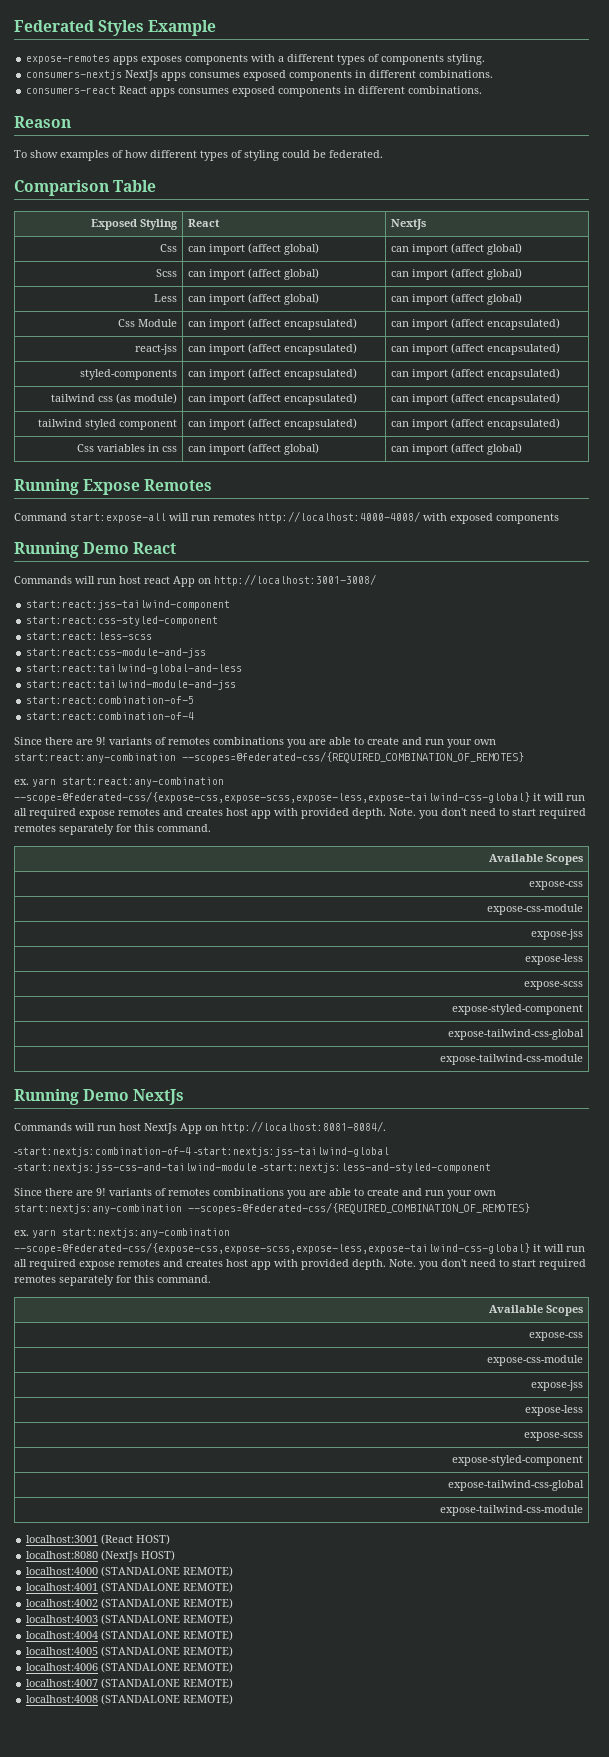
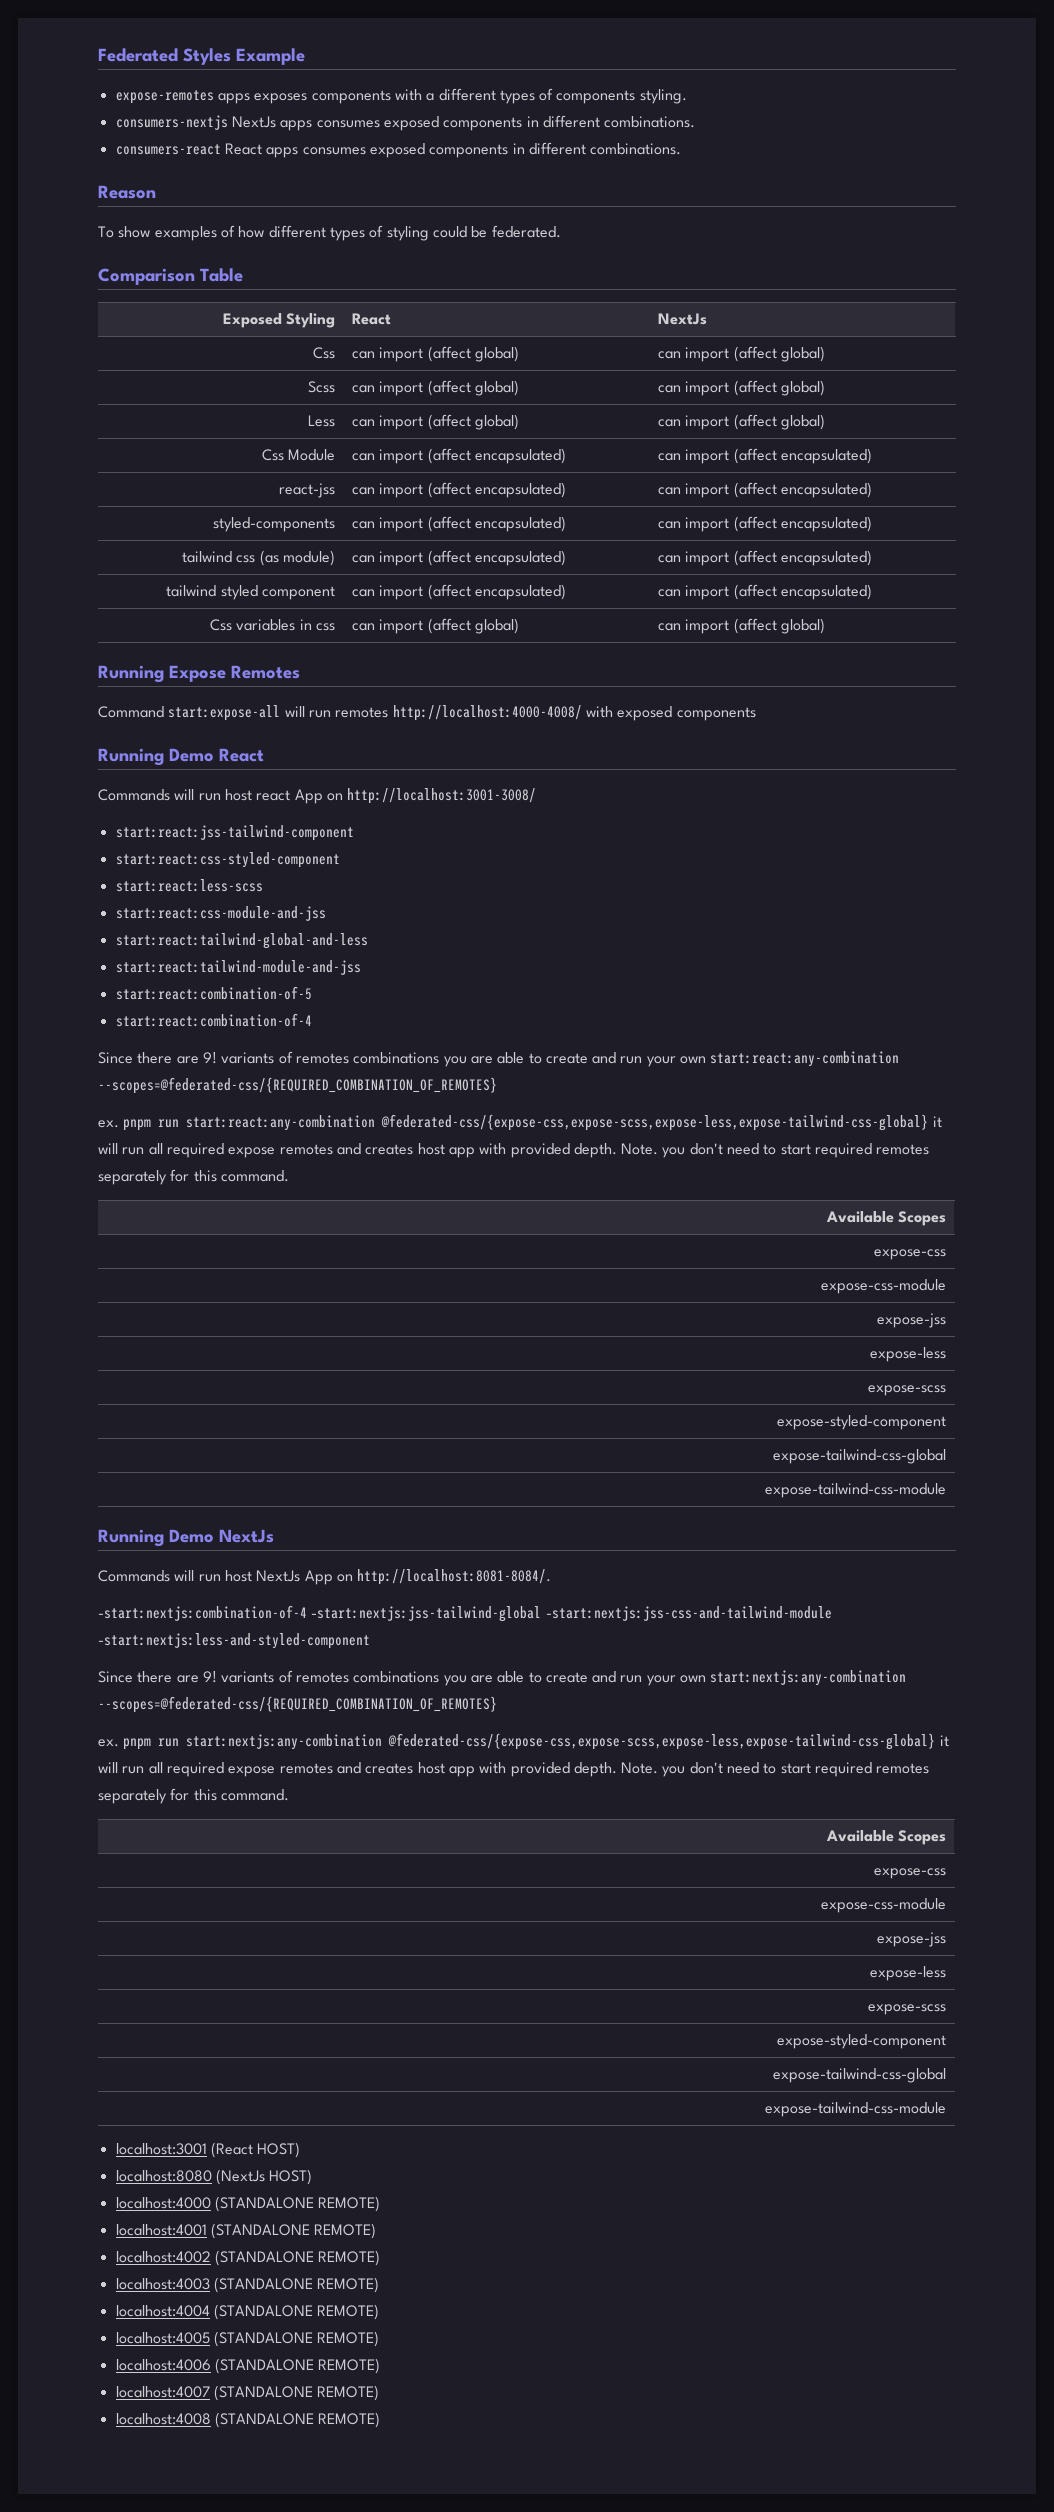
- ex. yarn start:react:any-combination --scope=@federated-css/{expose-css,expose-scss,expose-less,expose-tailwind-css-global} it will run all required expose remotes and creates host app with provided depth.
+ ex. pnpm run start:react:any-combination @federated-css/{expose-css,expose-scss,expose-less,expose-tailwind-css-global} it will run all required expose remotes and creates host app with provided depth.
- ex. yarn start:nextjs:any-combination --scope=@federated-css/{expose-css,expose-scss,expose-less,expose-tailwind-css-global} it will run all required expose remotes and creates host app with provided depth.
+ ex. pnpm run start:nextjs:any-combination @federated-css/{expose-css,expose-scss,expose-less,expose-tailwind-css-global} it will run all required expose remotes and creates host app with provided depth.

